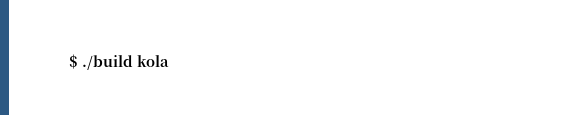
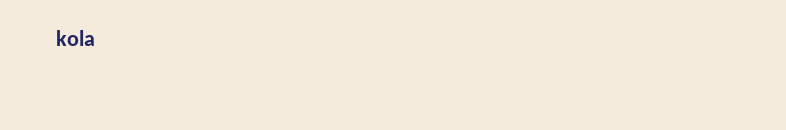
- $ ./build kola
+ kola

